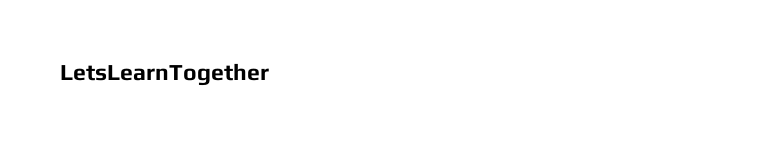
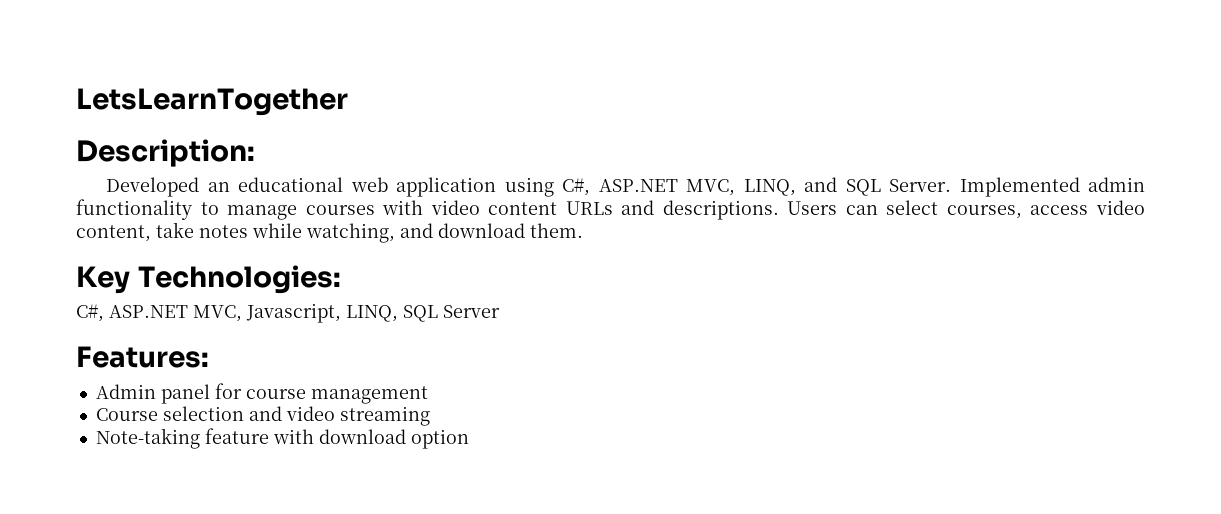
+ Description:
+ Developed an educational web application using C#, ASP.NET MVC, LINQ, and SQL Server. Implemented admin functionality to manage courses with video content URLs and descriptions. Users can select courses, access video content, take notes while watching, and download them.
+ Key Technologies:
+ C#, ASP.NET MVC, Javascript, LINQ, SQL Server
+ Features:
+ Admin panel for course management
+ Course selection and video streaming
+ Note-taking feature with download option

